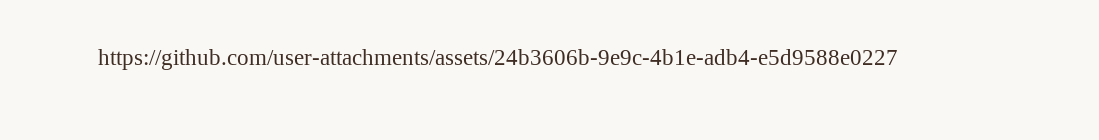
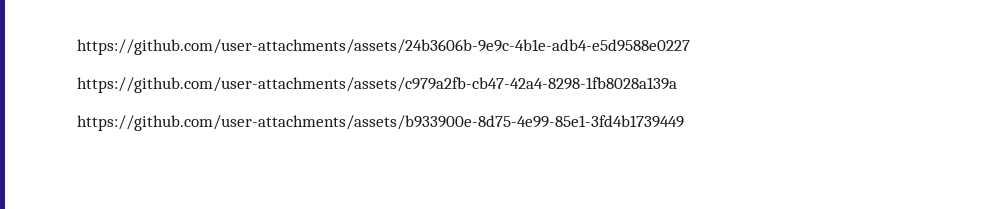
+ https://github.com/user-attachments/assets/c979a2fb-cb47-42a4-8298-1fb8028a139a
+ https://github.com/user-attachments/assets/b933900e-8d75-4e99-85e1-3fd4b1739449

